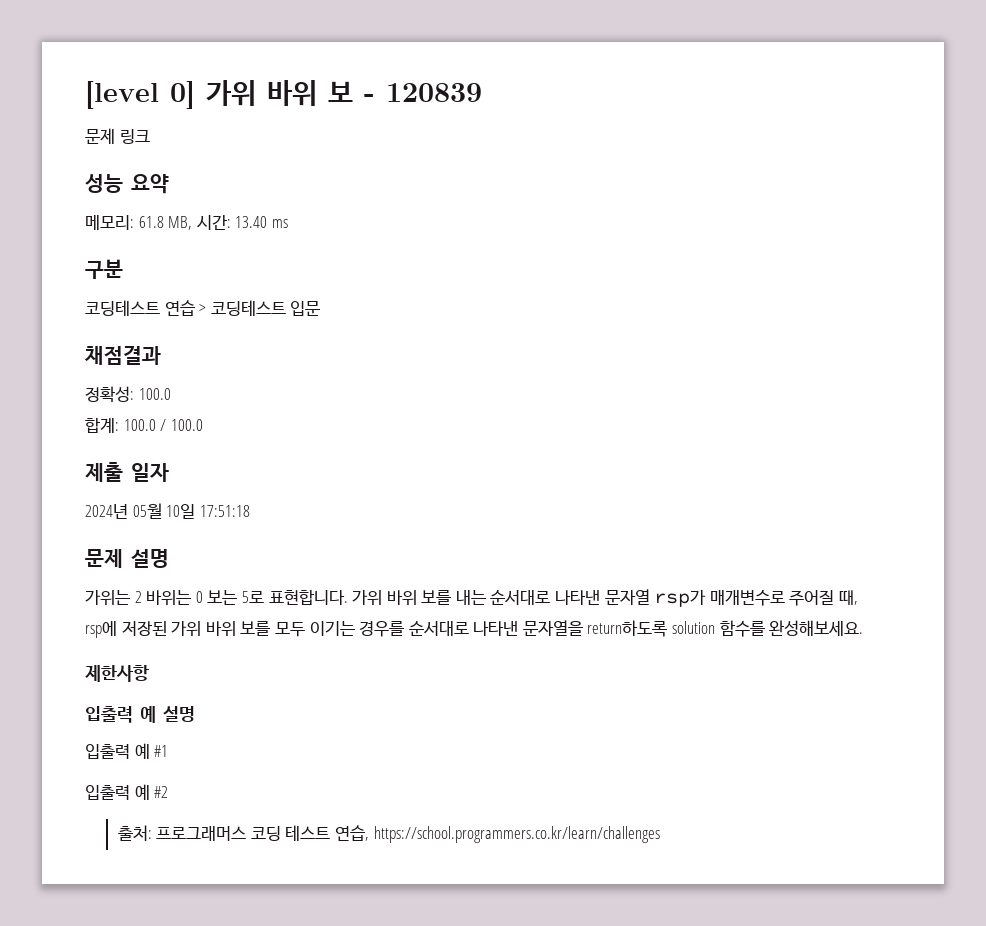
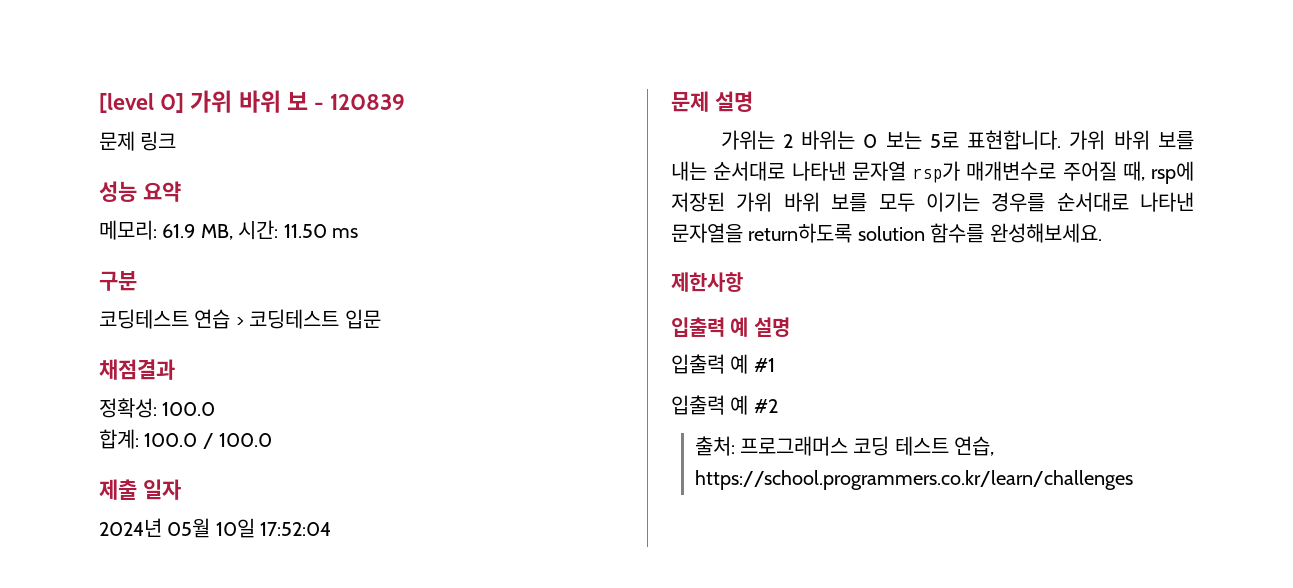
- 메모리: 61.8 MB, 시간: 13.40 ms
+ 메모리: 61.9 MB, 시간: 11.50 ms
- 2024년 05월 10일 17:51:18
+ 2024년 05월 10일 17:52:04

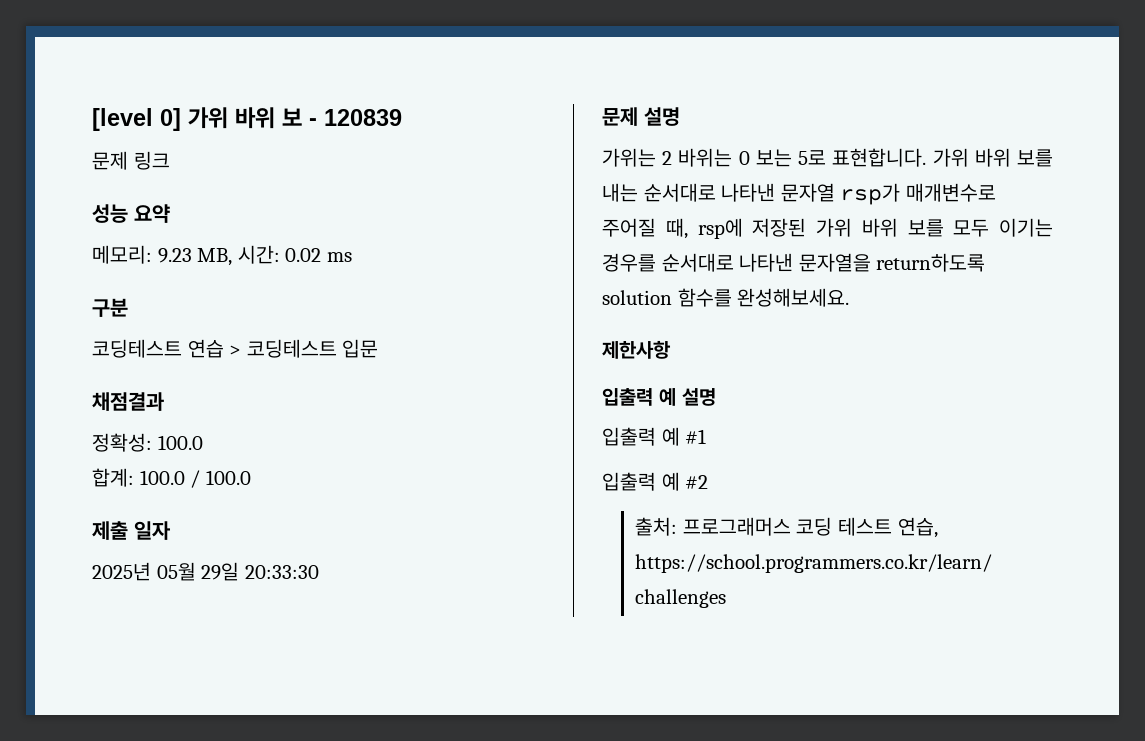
- 메모리: 61.9 MB, 시간: 11.50 ms
+ 메모리: 9.23 MB, 시간: 0.02 ms
- 2024년 05월 10일 17:52:04
+ 2025년 05월 29일 20:33:30

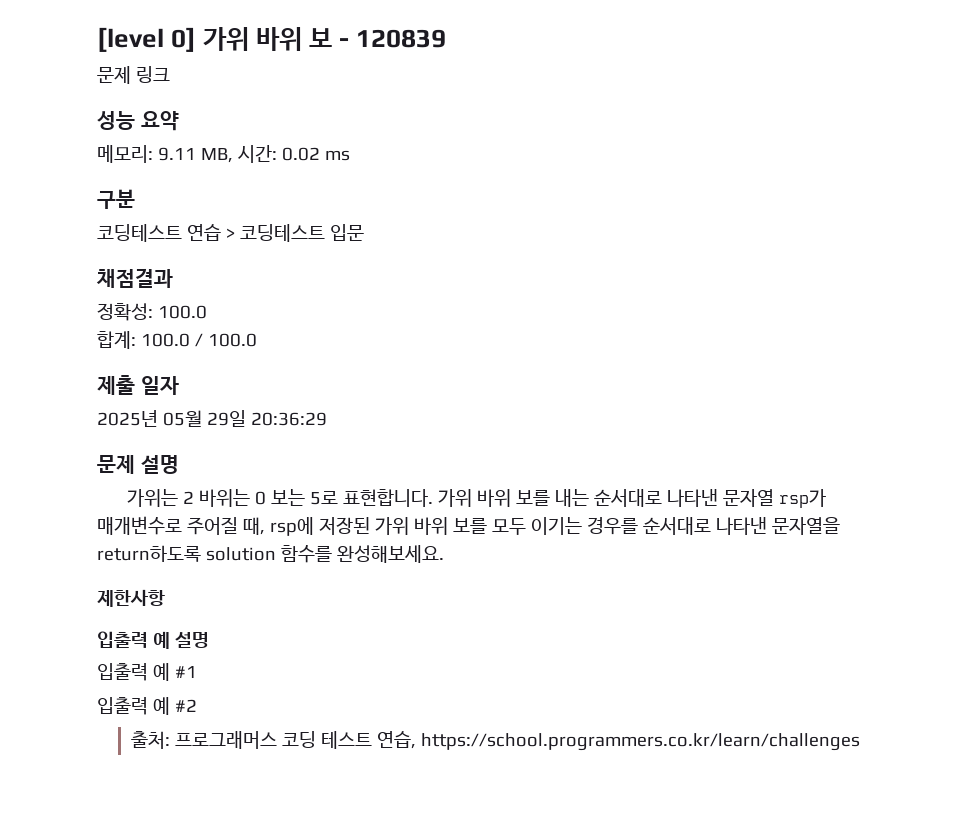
- 메모리: 9.23 MB, 시간: 0.02 ms
+ 메모리: 9.11 MB, 시간: 0.02 ms
- 2025년 05월 29일 20:33:30
+ 2025년 05월 29일 20:36:29

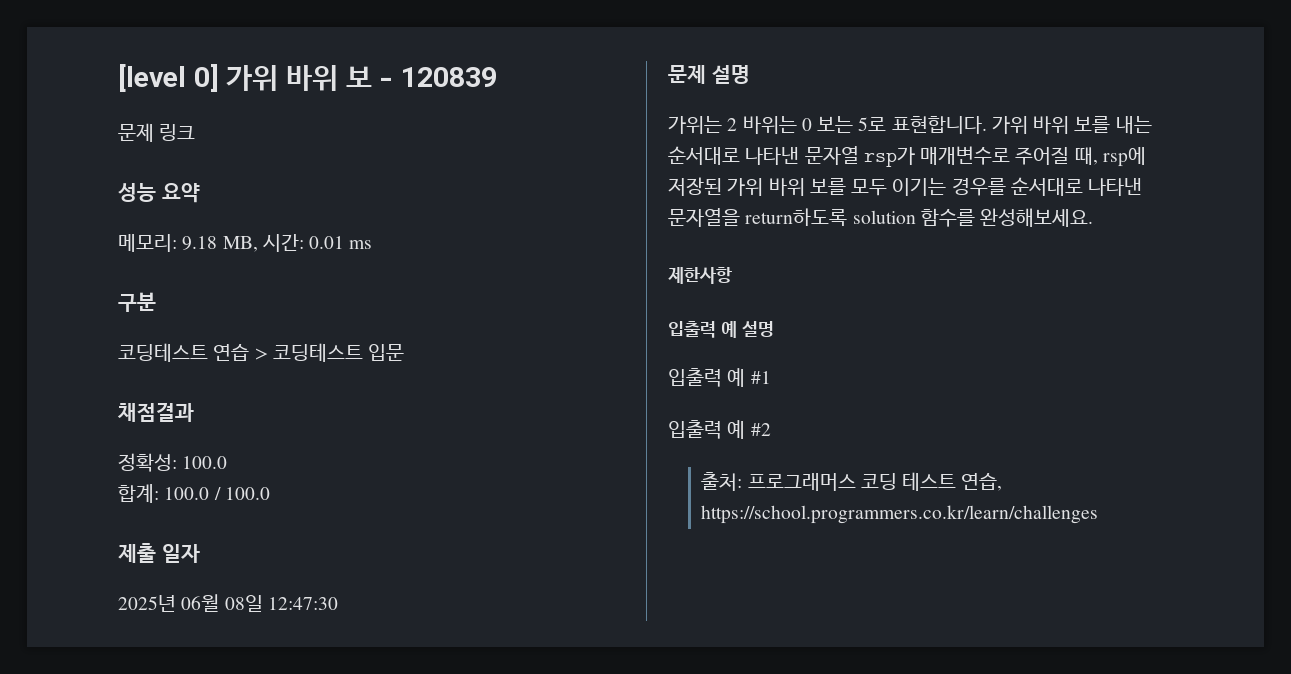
- 메모리: 9.11 MB, 시간: 0.02 ms
+ 메모리: 9.18 MB, 시간: 0.01 ms
- 2025년 05월 29일 20:36:29
+ 2025년 06월 08일 12:47:30

